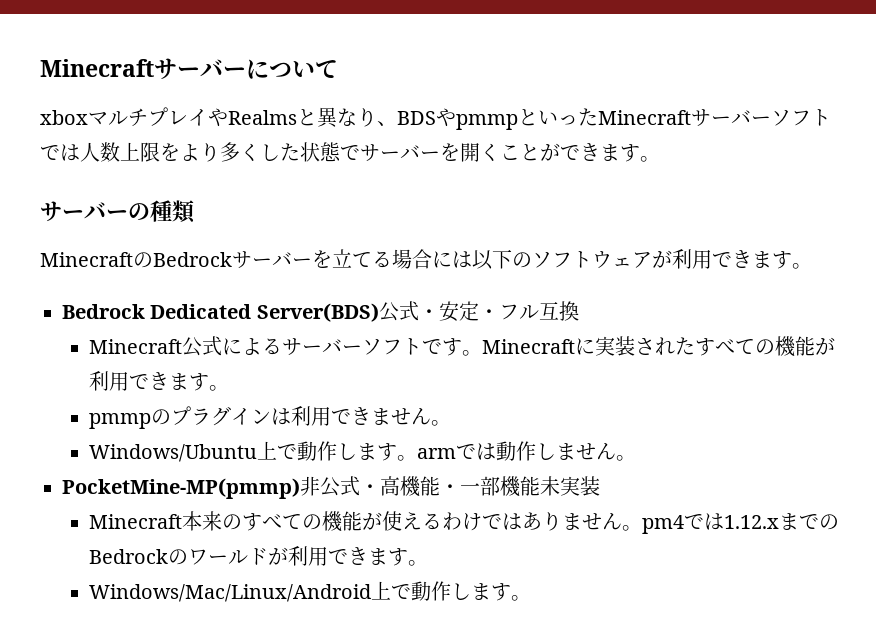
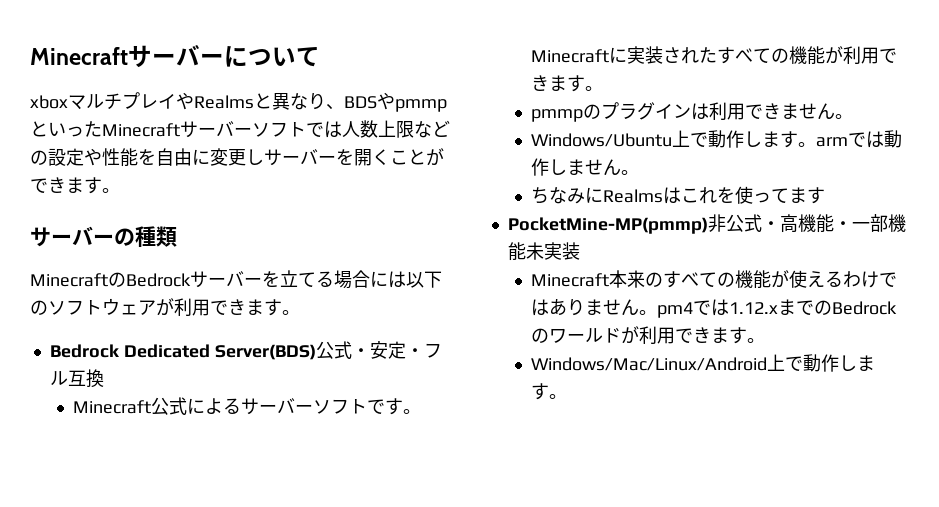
- xboxマルチプレイやRealmsと異なり、BDSやpmmpといったMinecraftサーバーソフトでは人数上限をより多くした状態でサーバーを開くことができます。
+ xboxマルチプレイやRealmsと異なり、BDSやpmmpといったMinecraftサーバーソフトでは人数上限などの設定や性能を自由に変更しサーバーを開くことができます。
+ ちなみにRealmsはこれを使ってます

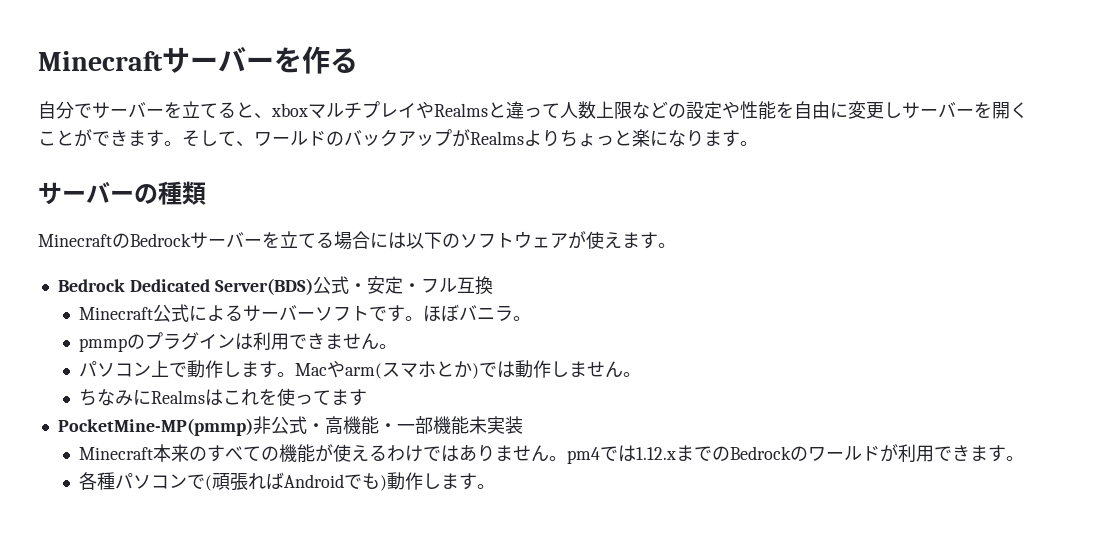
- Minecraftサーバーについて
- xboxマルチプレイやRealmsと異なり、BDSやpmmpといったMinecraftサーバーソフトでは人数上限などの設定や性能を自由に変更しサーバーを開くことができます。
+ Minecraftサーバーを作る
+ 自分でサーバーを立てると、xboxマルチプレイやRealmsと違って人数上限などの設定や性能を自由に変更しサーバーを開くことができます。そして、ワールドのバックアップがRealmsよりちょっと楽になります。
- MinecraftのBedrockサーバーを立てる場合には以下のソフトウェアが利用できます。
+ MinecraftのBedrockサーバーを立てる場合には以下のソフトウェアが使えます。
- Minecraftに実装されたすべての機能が利用できます。
+ ほぼバニラ。
- Windows/Ubuntu上で動作します。armでは動作しません。
+ パソコン上で動作します。Macやarm(スマホとか)では動作しません。
- Windows/Mac/Linux/Android上で動作します。
+ 各種パソコンで(頑張ればAndroidでも)動作します。

